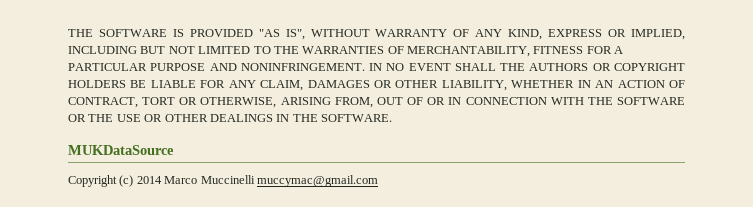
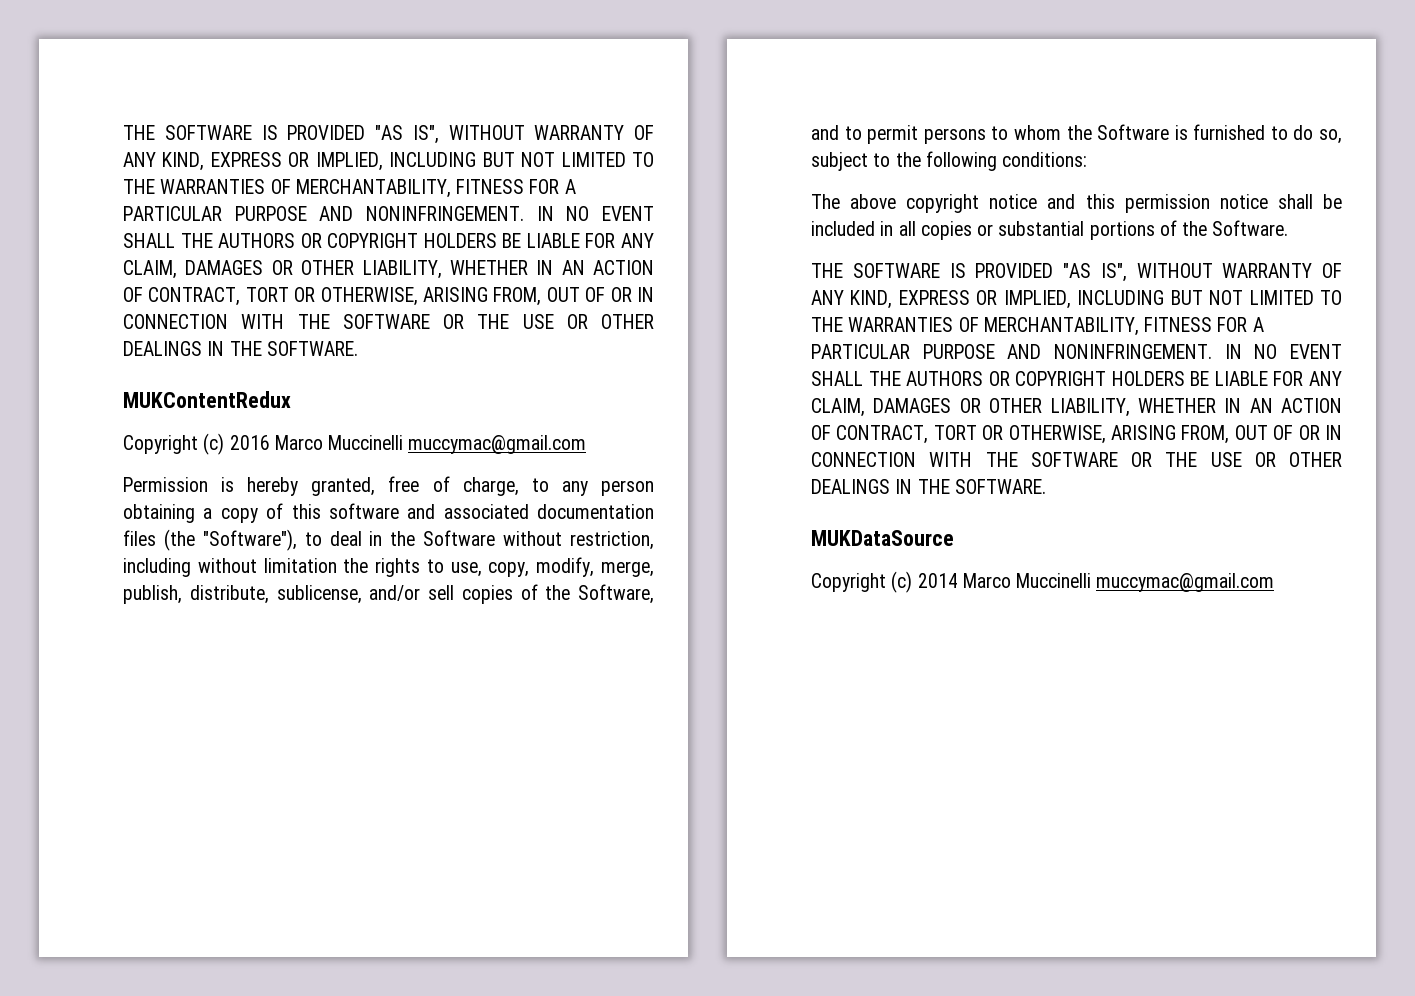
+ MUKContentRedux
+ Copyright (c) 2016 Marco Muccinelli muccymac@gmail.com
+ Permission is hereby granted, free of charge, to any person obtaining a copy of this software and associated documentation files (the "Software"), to deal in the Software without restriction, including without limitation the rights to use, copy, modify, merge, publish, distribute, sublicense, and/or sell copies of the Software, and to permit persons to whom the Software is furnished to do so, subject to the following conditions:
+ The above copyright notice and this permission notice shall be included in all copies or substantial portions of the Software.
+ THE SOFTWARE IS PROVIDED "AS IS", WITHOUT WARRANTY OF ANY KIND, EXPRESS OR IMPLIED, INCLUDING BUT NOT LIMITED TO THE WARRANTIES OF MERCHANTABILITY, FITNESS FOR A PARTICULAR PURPOSE AND NONINFRINGEMENT. IN NO EVENT SHALL THE AUTHORS OR COPYRIGHT HOLDERS BE LIABLE FOR ANY CLAIM, DAMAGES OR OTHER LIABILITY, WHETHER IN AN ACTION OF CONTRACT, TORT OR OTHERWISE, ARISING FROM, OUT OF OR IN CONNECTION WITH THE SOFTWARE OR THE USE OR OTHER DEALINGS IN THE SOFTWARE.

